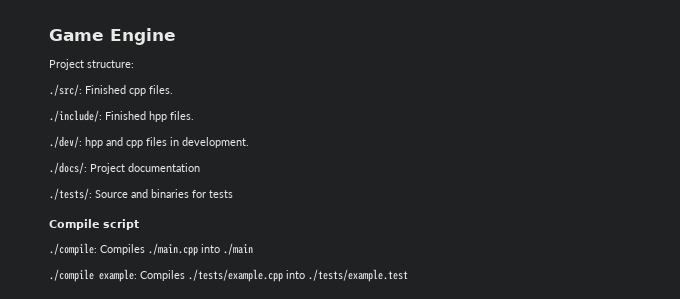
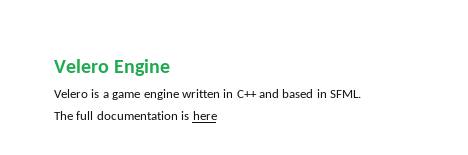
- Game Engine
+ Velero Engine
- Project structure:
- ./src/: Finished cpp files.
- ./include/: Finished hpp files.
- ./dev/: hpp and cpp files in development.
- ./docs/: Project documentation
- ./tests/: Source and binaries for tests
- Compile script
- ./compile: Compiles ./main.cpp into ./main
- ./compile example: Compiles ./tests/example.cpp into ./tests/example.test
+ Velero is a game engine written in C++ and based in SFML.
+ The full documentation is here

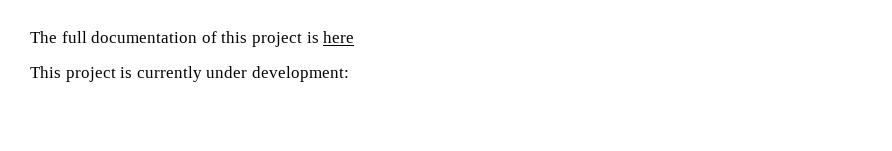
- Velero Engine
- Velero is a game engine written in C++ and based in SFML.
- The full documentation is here
+ The full documentation of this project is here
+ This project is currently under development:

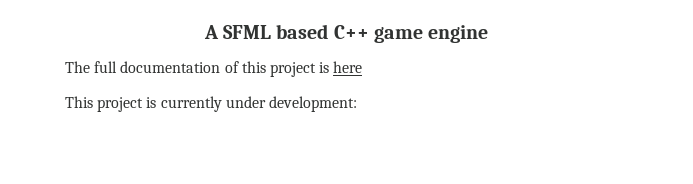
+ A SFML based C++ game engine

